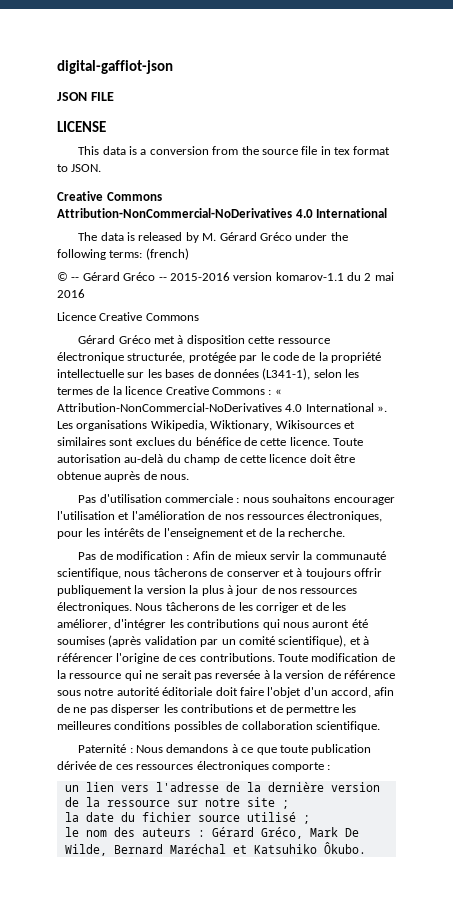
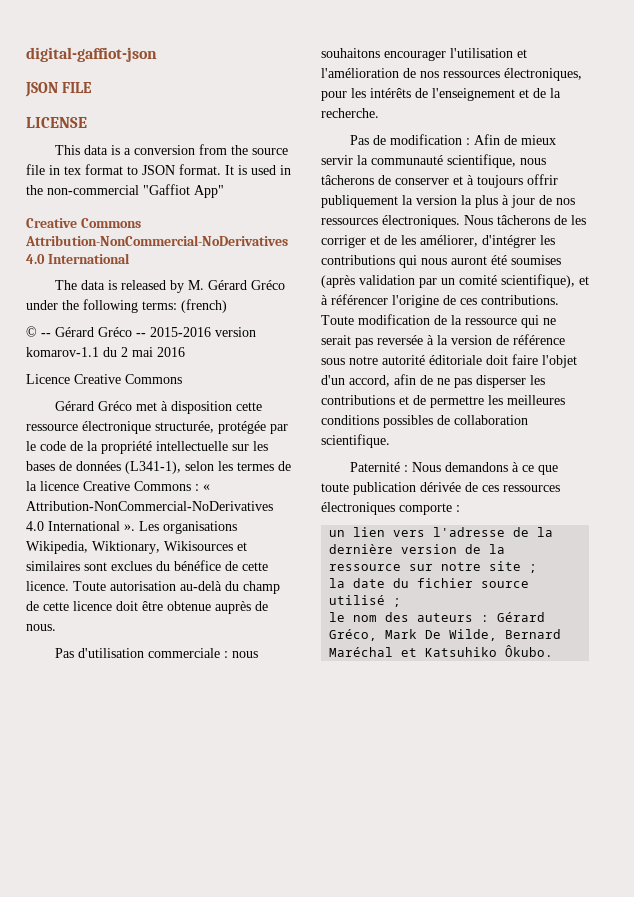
- This data is a conversion from the source file in tex format to JSON.
+ This data is a conversion from the source file in tex format to JSON format. It is used in the non-commercial "Gaffiot App"

